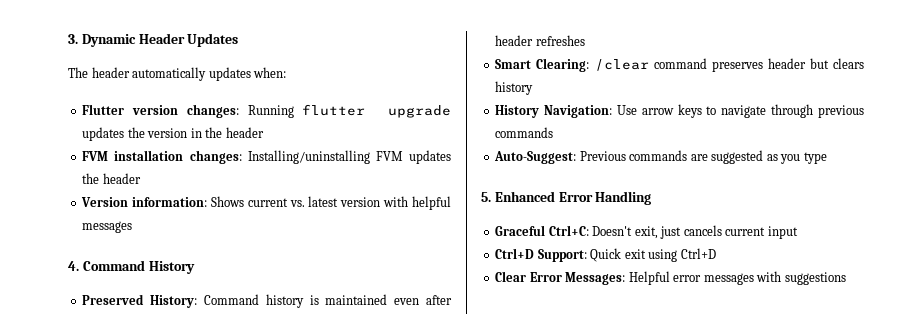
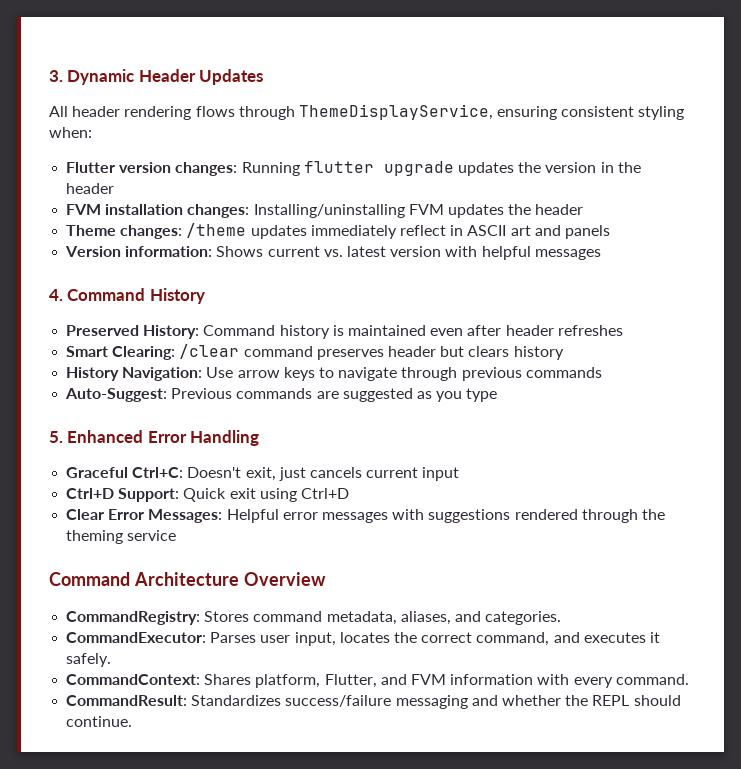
- The header automatically updates when:
+ All header rendering flows through ThemeDisplayService, ensuring consistent styling when:
+ Theme changes: /theme updates immediately reflect in ASCII art and panels
- Clear Error Messages: Helpful error messages with suggestions
+ Clear Error Messages: Helpful error messages with suggestions rendered through the theming service
+ Command Architecture Overview
+ CommandRegistry: Stores command metadata, aliases, and categories.
+ CommandExecutor: Parses user input, locates the correct command, and executes it safely.
+ CommandContext: Shares platform, Flutter, and FVM information with every command.
+ CommandResult: Standardizes success/failure messaging and whether the REPL should continue.

